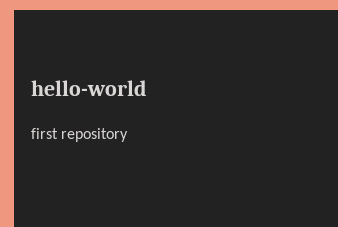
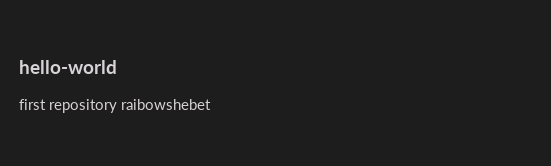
- first repository
+ first repository raibowshebet

